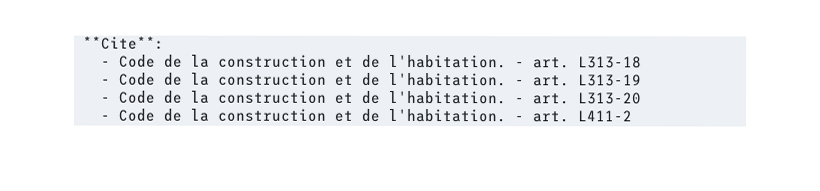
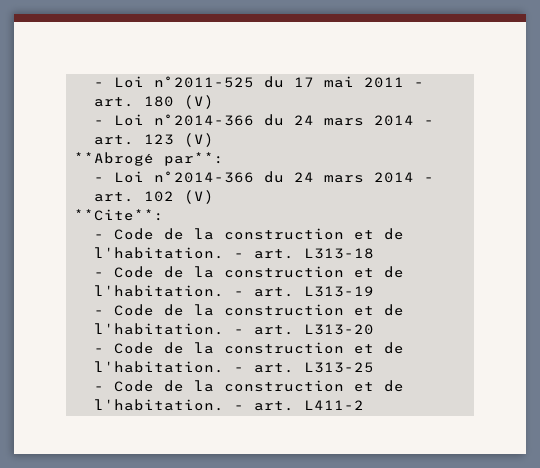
+ - Loi n°2011-525 du 17 mai 2011 - art. 180 (V)
+ - Loi n°2014-366 du 24 mars 2014 - art. 123 (V)
+ **Abrogé par**:
+ - Loi n°2014-366 du 24 mars 2014 - art. 102 (V)
+ - Code de la construction et de l'habitation. - art. L313-25

